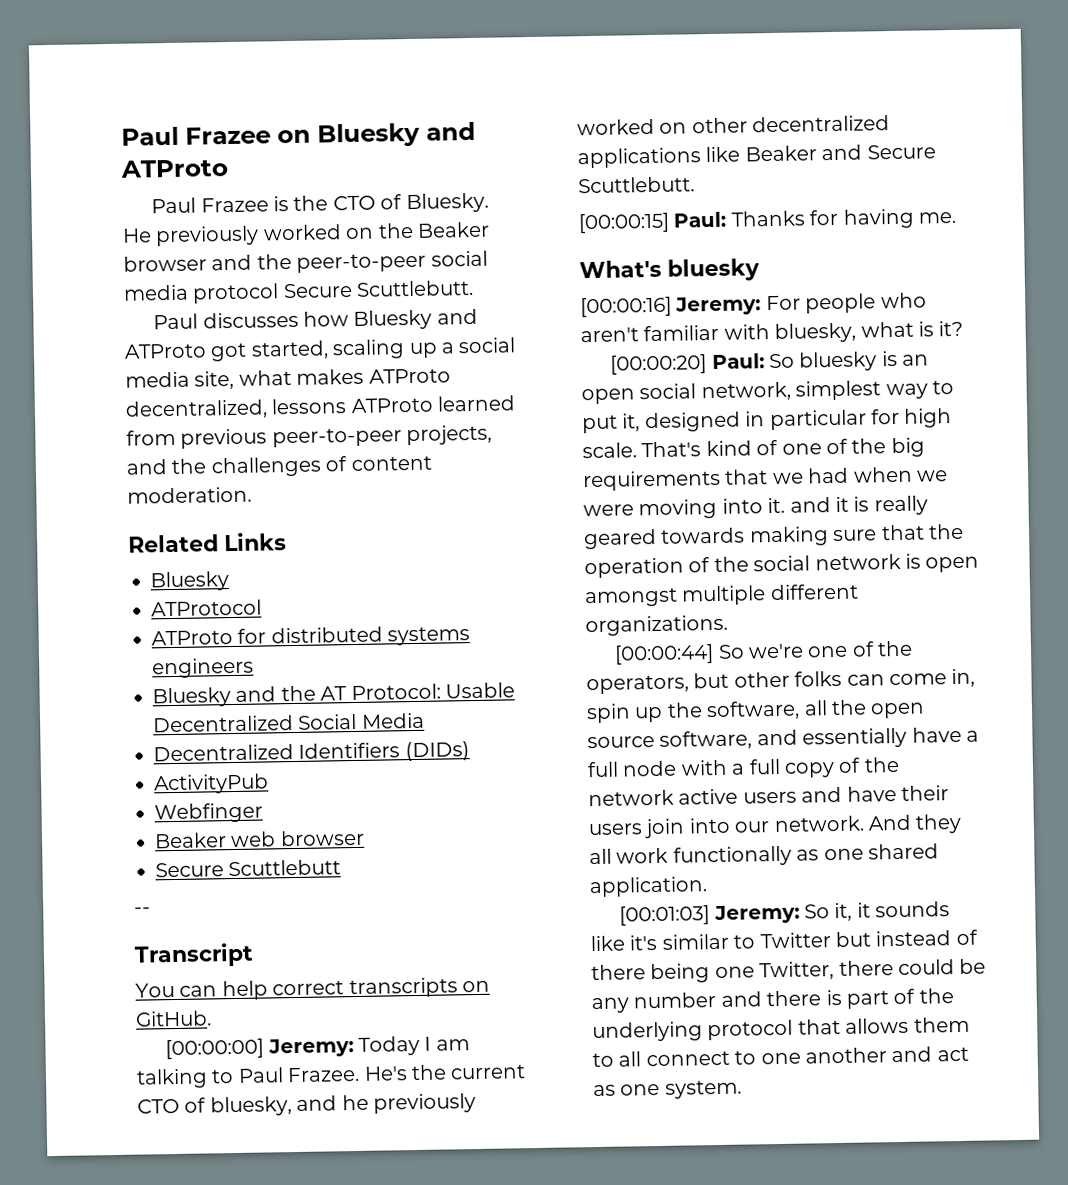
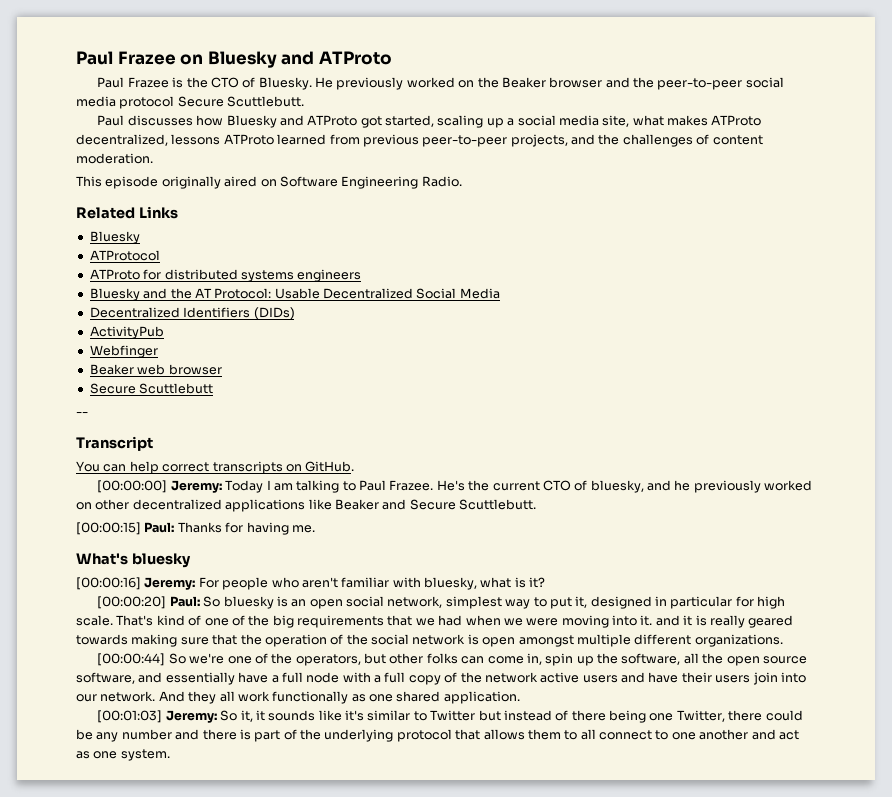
+ This episode originally aired on Software Engineering Radio.

